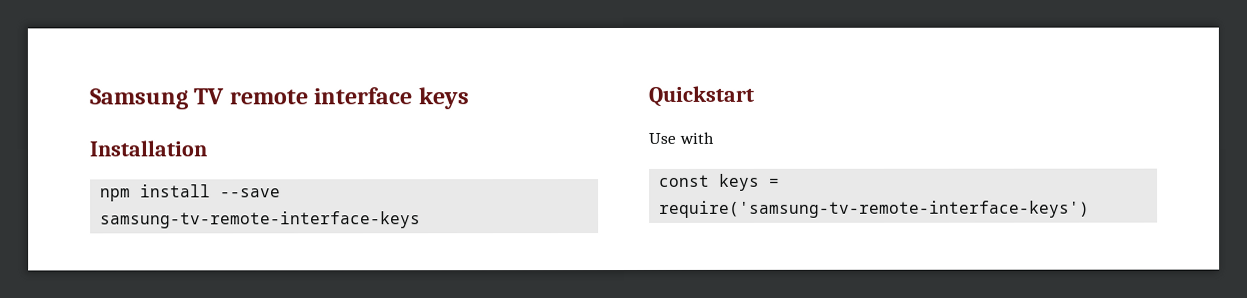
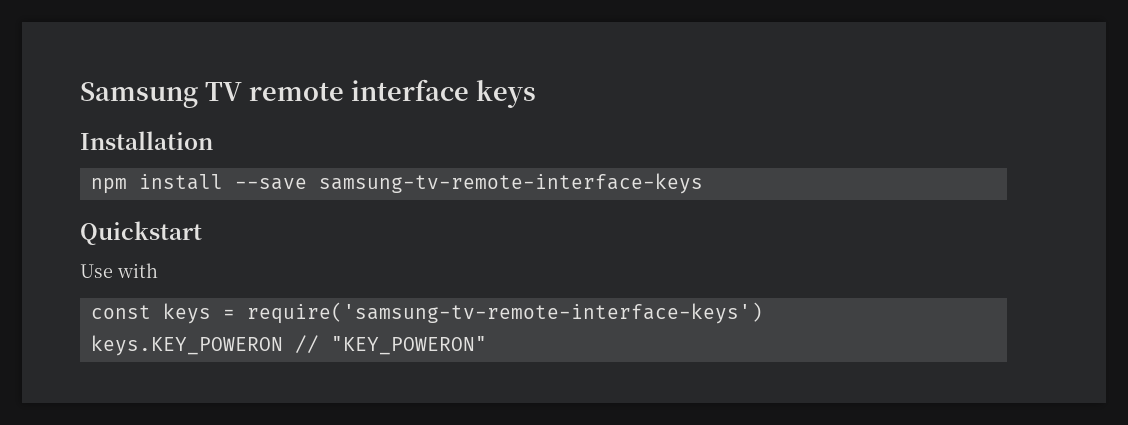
+ keys.KEY_POWERON // "KEY_POWERON"

